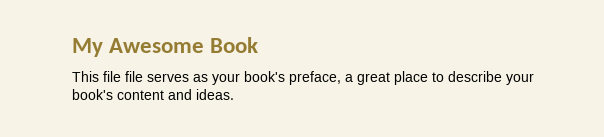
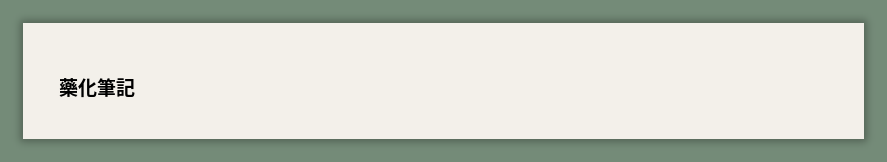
- My Awesome Book
- This file file serves as your book's preface, a great place to describe your book's content and ideas.
+ 藥化筆記

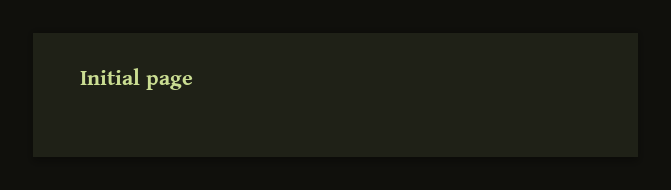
- 藥化筆記
+ Initial page

